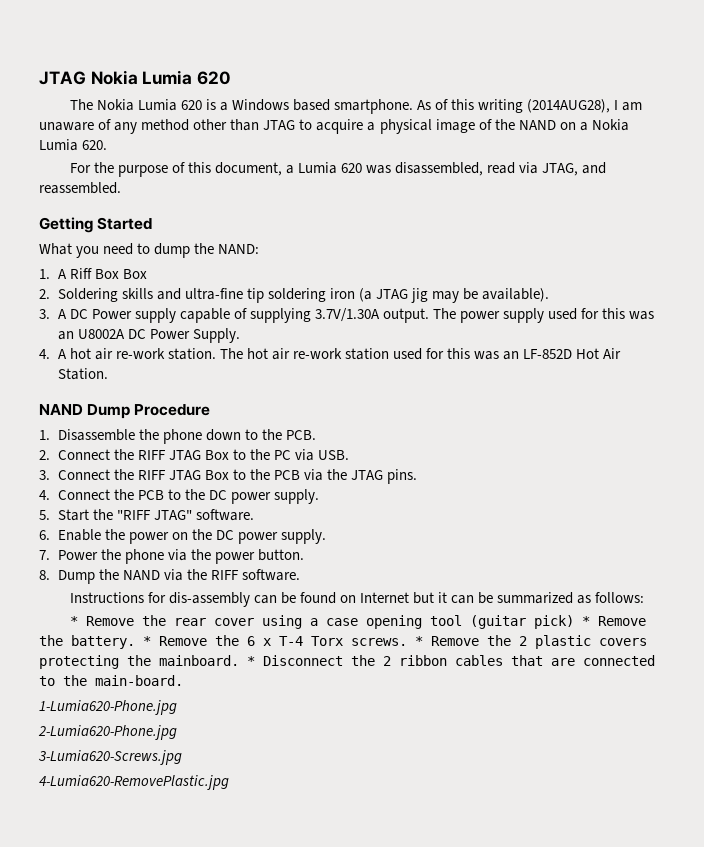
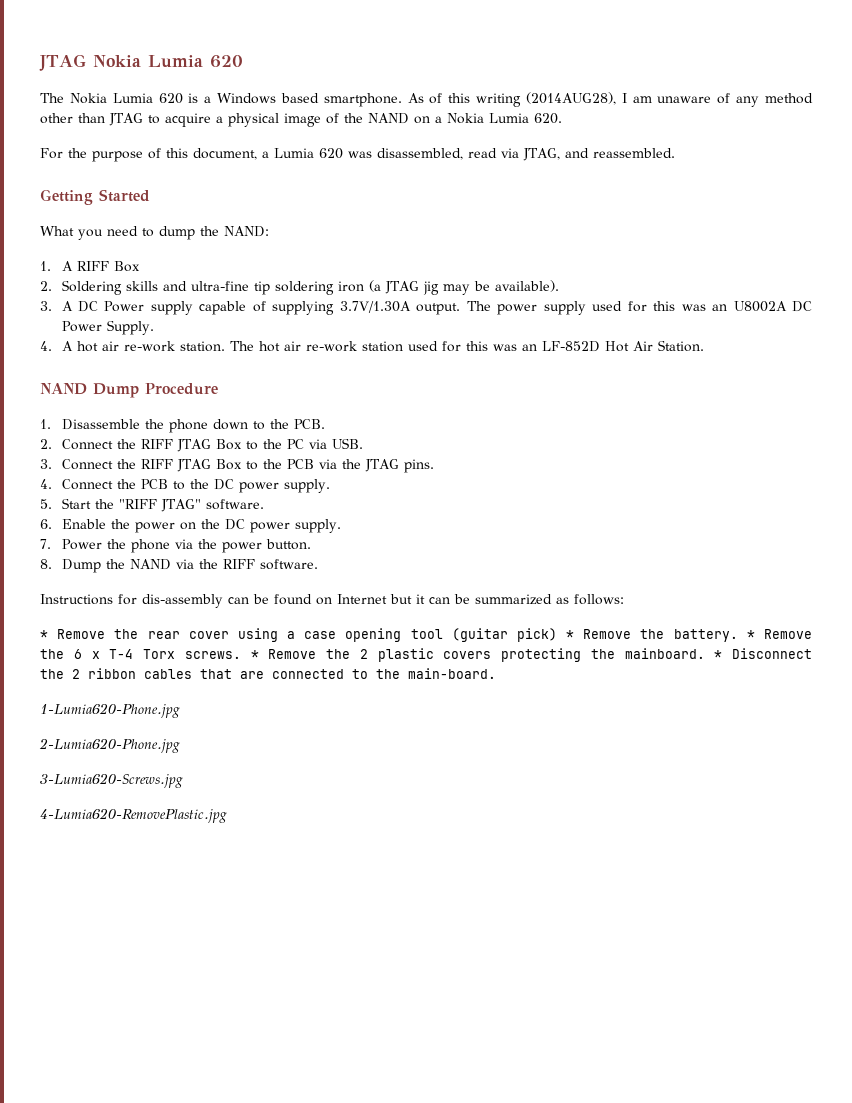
- 1. A Riff Box Box
+ 1. A RIFF Box

